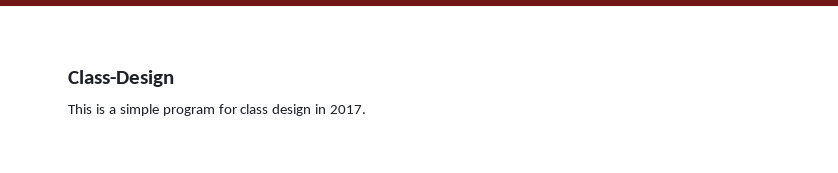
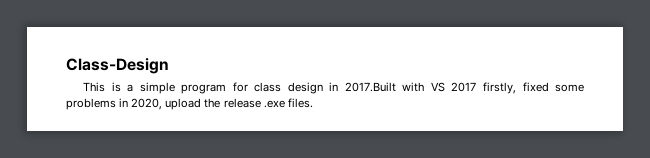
- This is a simple program for class design in 2017.
+ This is a simple program for class design in 2017.Built with VS 2017 firstly, fixed some problems in 2020, upload the release .exe files.

